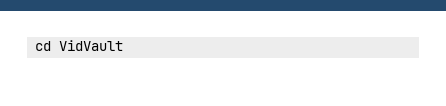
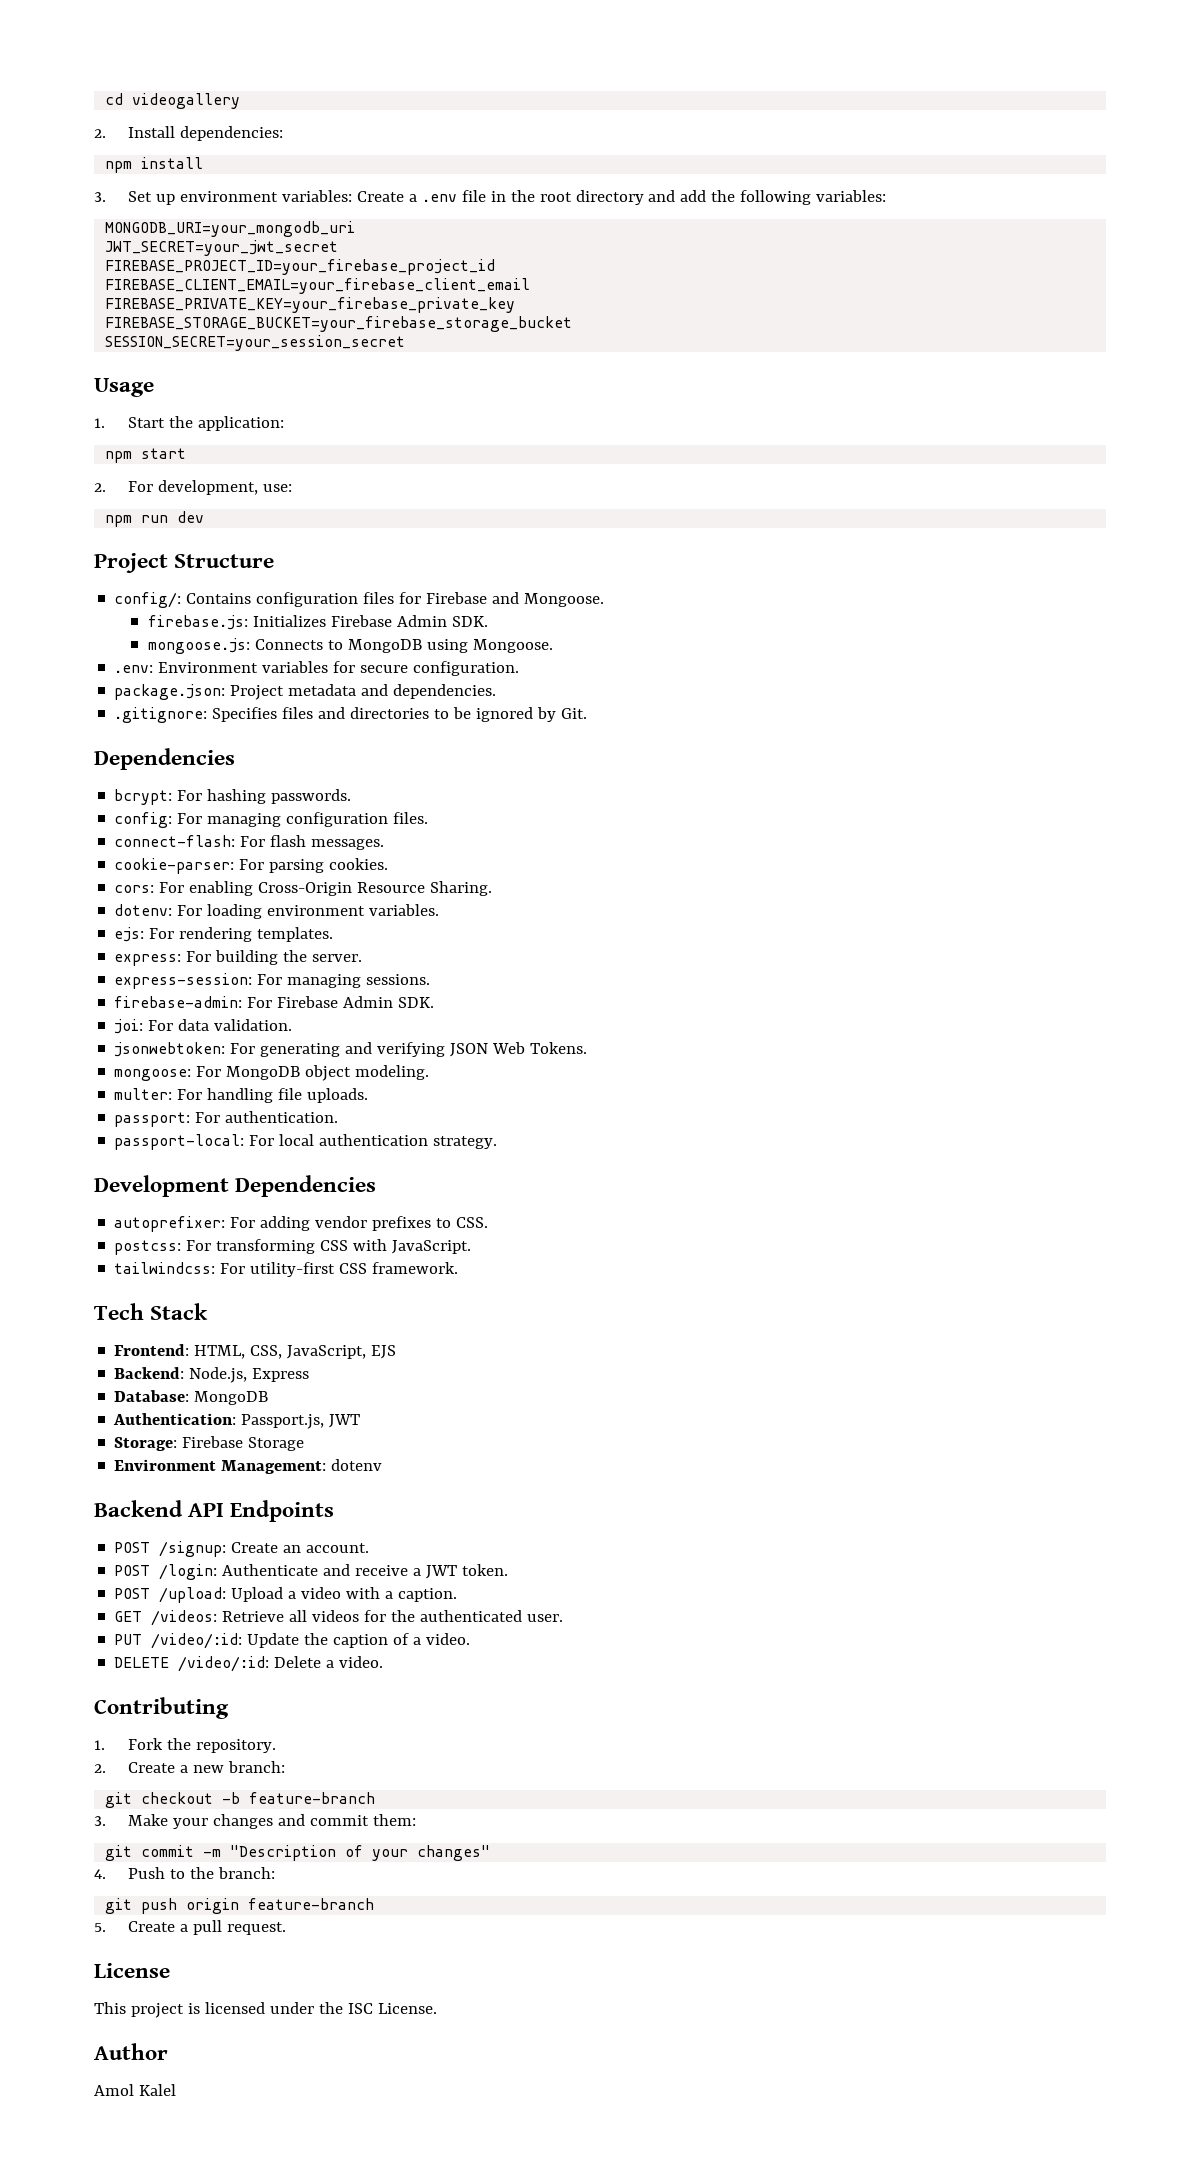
- cd VidVault
+ cd videogallery
+ 2. Install dependencies:
+ npm install
+ 3. Set up environment variables: Create a .env file in the root directory and add the following variables:
+ MONGODB_URI=your_mongodb_uri
+ JWT_SECRET=your_jwt_secret
+ FIREBASE_PROJECT_ID=your_firebase_project_id
+ FIREBASE_CLIENT_EMAIL=your_firebase_client_email
+ FIREBASE_PRIVATE_KEY=your_firebase_private_key
+ FIREBASE_STORAGE_BUCKET=your_firebase_storage_bucket
+ SESSION_SECRET=your_session_secret
+ Usage
+ 1. Start the application:
+ npm start
+ 2. For development, use:
+ npm run dev
+ Project Structure
+ config/: Contains configuration files for Firebase and Mongoose.
+ firebase.js: Initializes Firebase Admin SDK.
+ mongoose.js: Connects to MongoDB using Mongoose.
+ .env: Environment variables for secure configuration.
+ package.json: Project metadata and dependencies.
+ .gitignore: Specifies files and directories to be ignored by Git.
+ Dependencies
+ bcrypt: For hashing passwords.
+ config: For managing configuration files.
+ connect-flash: For flash messages.
+ cookie-parser: For parsing cookies.
+ cors: For enabling Cross-Origin Resource Sharing.
+ dotenv: For loading environment variables.
+ ejs: For rendering templates.
+ express: For building the server.
+ express-session: For managing sessions.
+ firebase-admin: For Firebase Admin SDK.
+ joi: For data validation.
+ jsonwebtoken: For generating and verifying JSON Web Tokens.
+ mongoose: For MongoDB object modeling.
+ multer: For handling file uploads.
+ passport: For authentication.
+ passport-local: For local authentication strategy.
+ Development Dependencies
+ autoprefixer: For adding vendor prefixes to CSS.
+ postcss: For transforming CSS with JavaScript.
+ tailwindcss: For utility-first CSS framework.
+ Tech Stack
+ Frontend: HTML, CSS, JavaScript, EJS
+ Backend: Node.js, Express
+ Database: MongoDB
+ Authentication: Passport.js, JWT
+ Storage: Firebase Storage
+ Environment Management: dotenv
+ Backend API Endpoints
+ POST /signup: Create an account.
+ POST /login: Authenticate and receive a JWT token.
+ POST /upload: Upload a video with a caption.
+ GET /videos: Retrieve all videos for the authenticated user.
+ PUT /video/:id: Update the caption of a video.
+ DELETE /video/:id: Delete a video.
+ Contributing
+ 1. Fork the repository.
+ 2. Create a new branch:
+ git checkout -b feature-branch
+ 3. Make your changes and commit them:
+ git commit -m "Description of your changes"
+ 4. Push to the branch:
+ git push origin feature-branch
+ 5. Create a pull request.
+ License
+ This project is licensed under the ISC License.
+ Author
+ Amol Kalel

